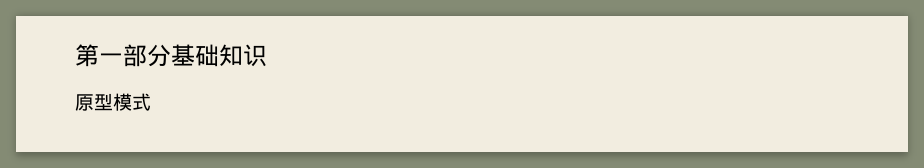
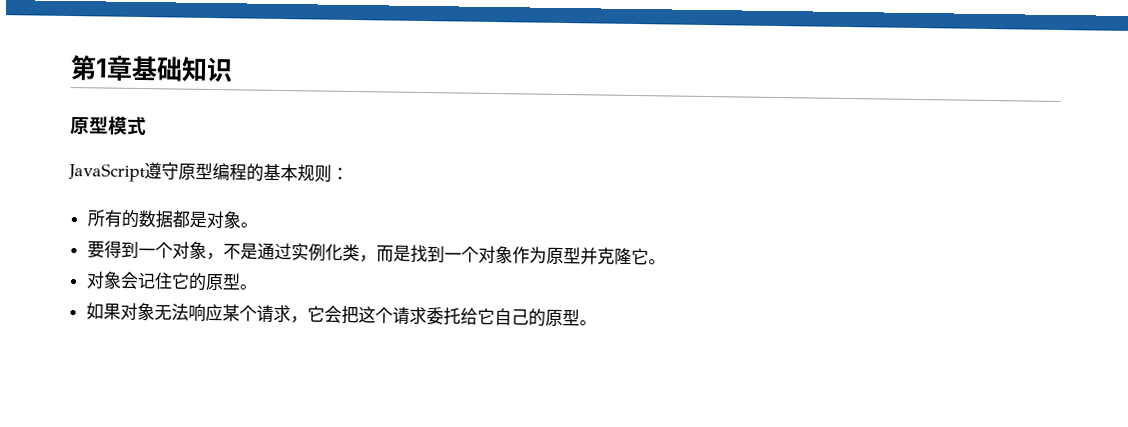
- 第一部分基础知识
+ 第1章基础知识
+ JavaScript遵守原型编程的基本规则：
+ 所有的数据都是对象。
+ 要得到一个对象，不是通过实例化类，而是找到一个对象作为原型并克隆它。
+ 对象会记住它的原型。
+ 如果对象无法响应某个请求，它会把这个请求委托给它自己的原型。

